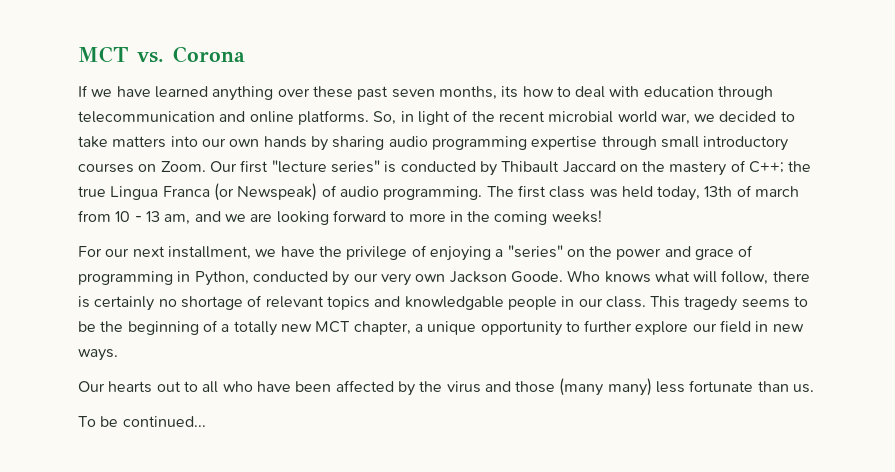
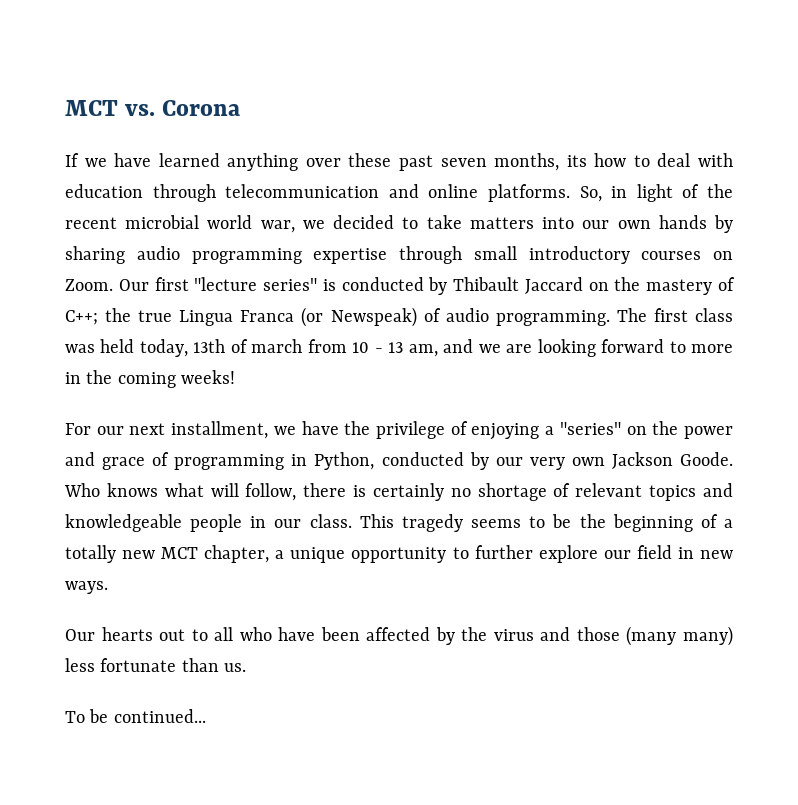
- Who knows what will follow, there is certainly no shortage of relevant topics and knowledgable people in our class.
+ Who knows what will follow, there is certainly no shortage of relevant topics and knowledgeable people in our class.

